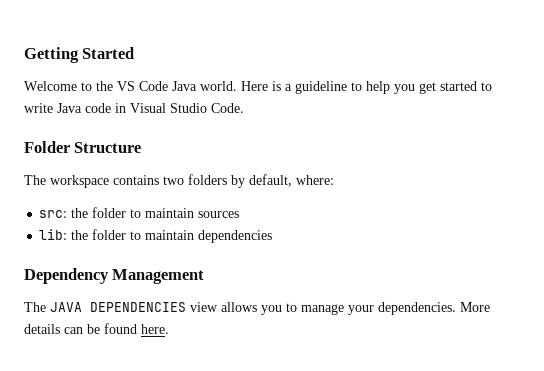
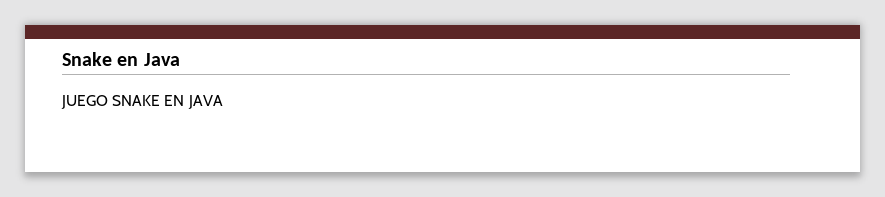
- Getting Started
- Welcome to the VS Code Java world. Here is a guideline to help you get started to write Java code in Visual Studio Code.
- Folder Structure
- The workspace contains two folders by default, where:
- src: the folder to maintain sources
- lib: the folder to maintain dependencies
- Dependency Management
- The JAVA DEPENDENCIES view allows you to manage your dependencies. More details can be found here.
+ Snake en Java
+ JUEGO SNAKE EN JAVA

